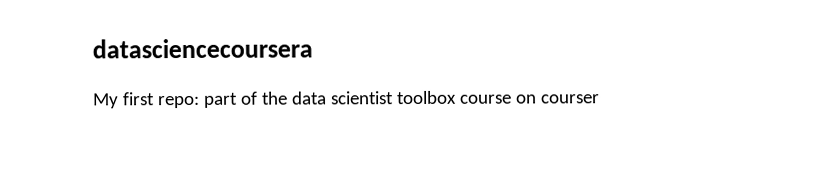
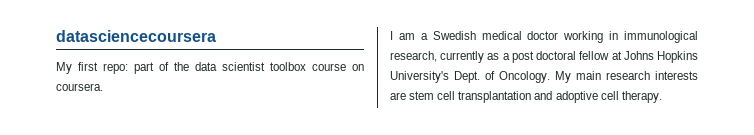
- My first repo: part of the data scientist toolbox course on courser
+ My first repo: part of the data scientist toolbox course on coursera.
+ I am a Swedish medical doctor working in immunological research, currently as a post doctoral fellow at Johns Hopkins University's Dept. of Oncology. My main research interests are stem cell transplantation and adoptive cell therapy.

